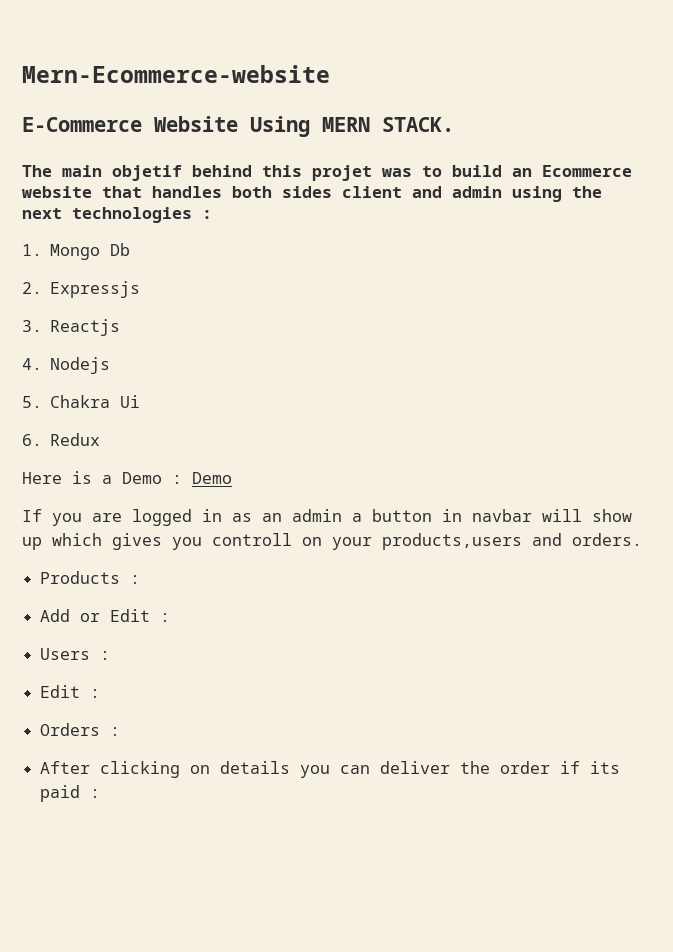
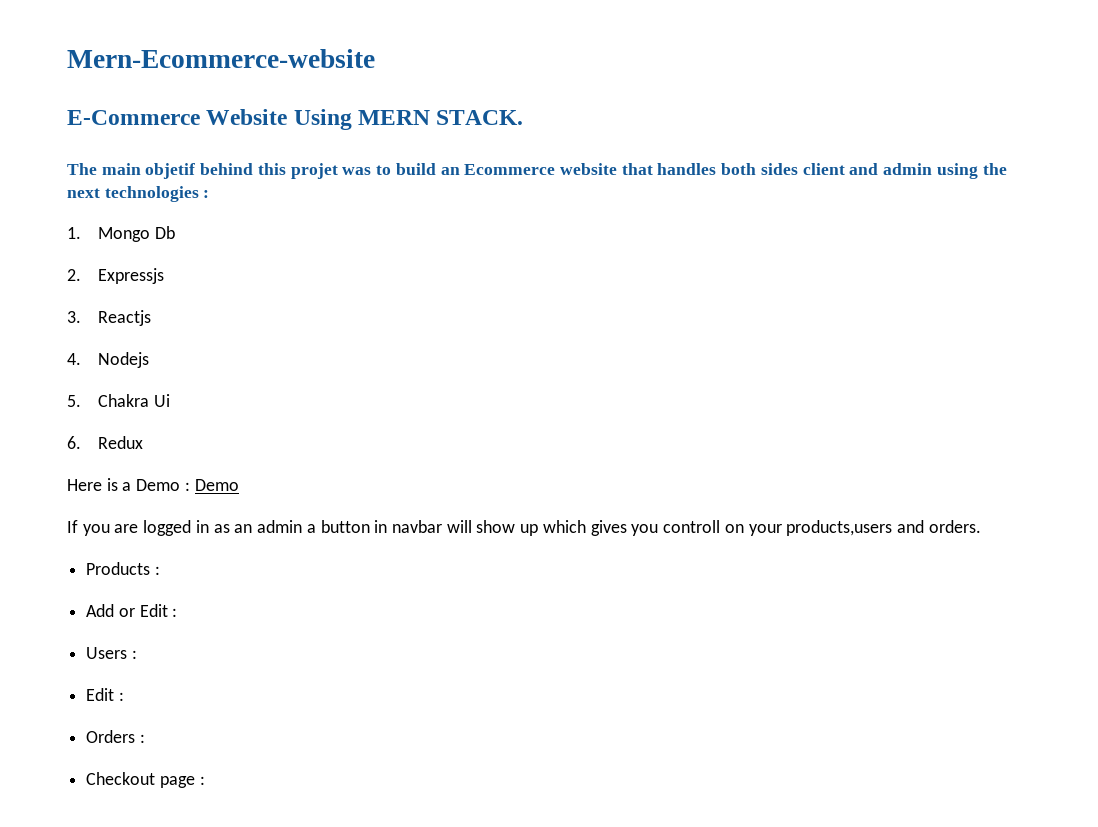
- After clicking on details you can deliver the order if its paid :
+ Checkout page :

